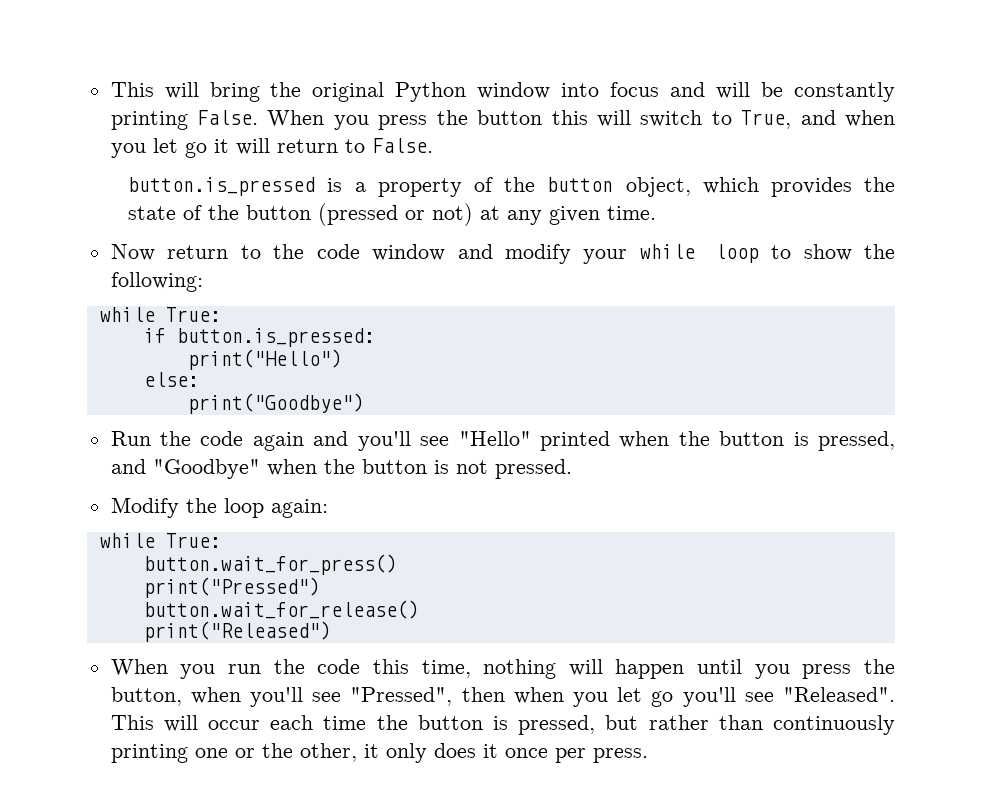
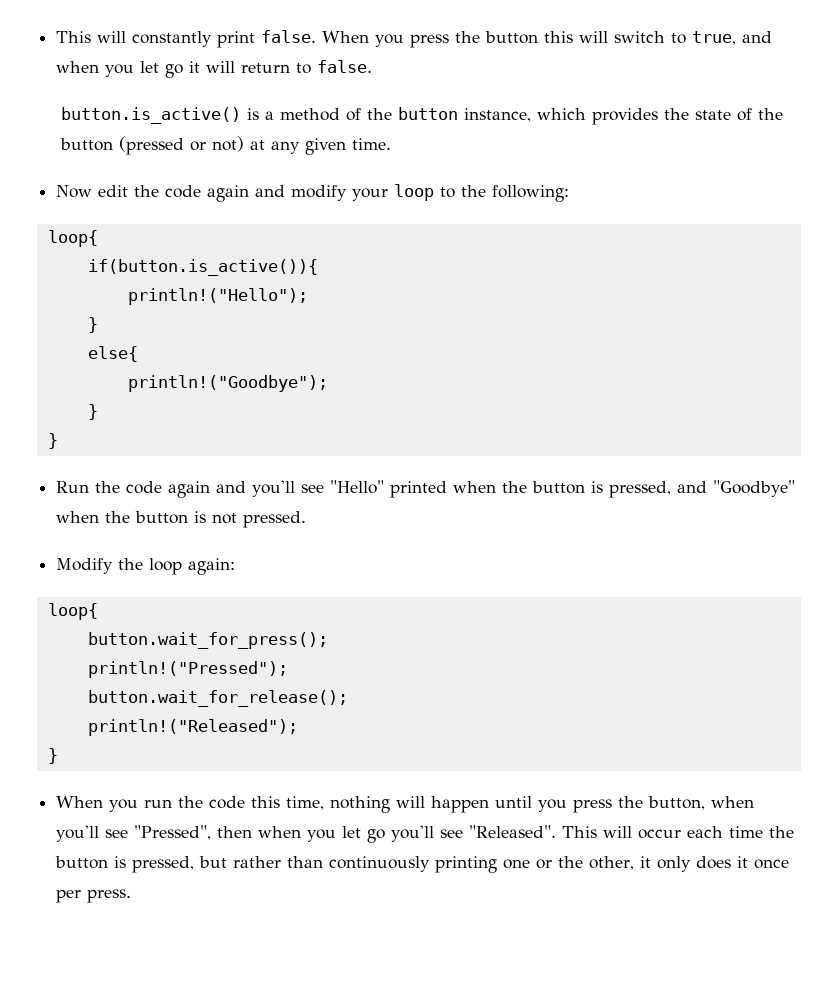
- This will bring the original Python window into focus and will be constantly printing False.
+ This will constantly print false.
- When you press the button this will switch to True, and when you let go it will return to False.
- button.is_pressed is a property of the button object, which provides the state of the button (pressed or not) at any given time.
+ When you press the button this will switch to true, and when you let go it will return to false.
+ button.is_active() is a method of the button instance, which provides the state of the button (pressed or not) at any given time.
- Now return to the code window and modify your while loop to show the following:
- while True:
- if button.is_pressed:
- print("Hello")
- else:
- print("Goodbye")
+ Now edit the code again and modify your loop to the following:
+ loop{
+ if(button.is_active()){
+ println!("Hello");
+ }
+ else{
+ println!("Goodbye");
+ }
+ }
  Modify the loop again:
- while True:
- button.wait_for_press()
- print("Pressed")
- button.wait_for_release()
- print("Released")
+ loop{
+ button.wait_for_press();
+ println!("Pressed");
+ button.wait_for_release();
+ println!("Released");
+ }

